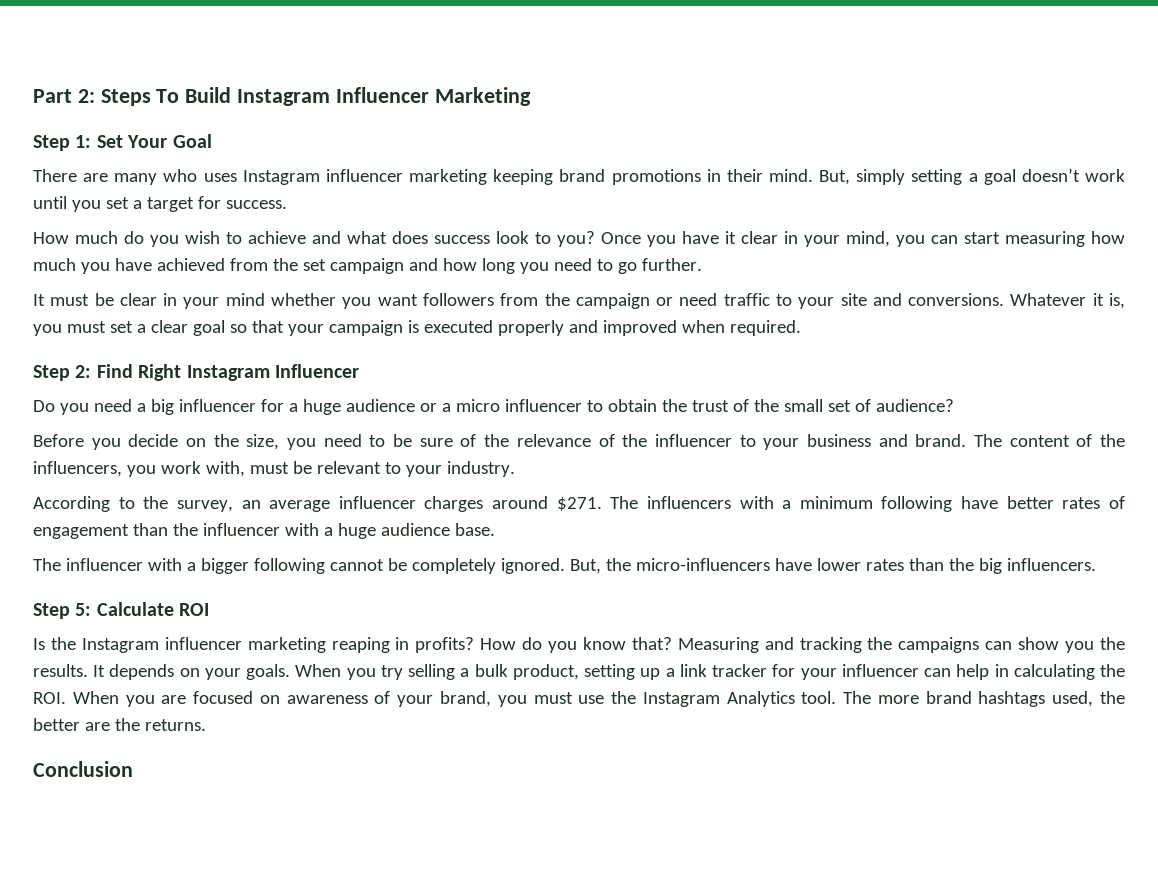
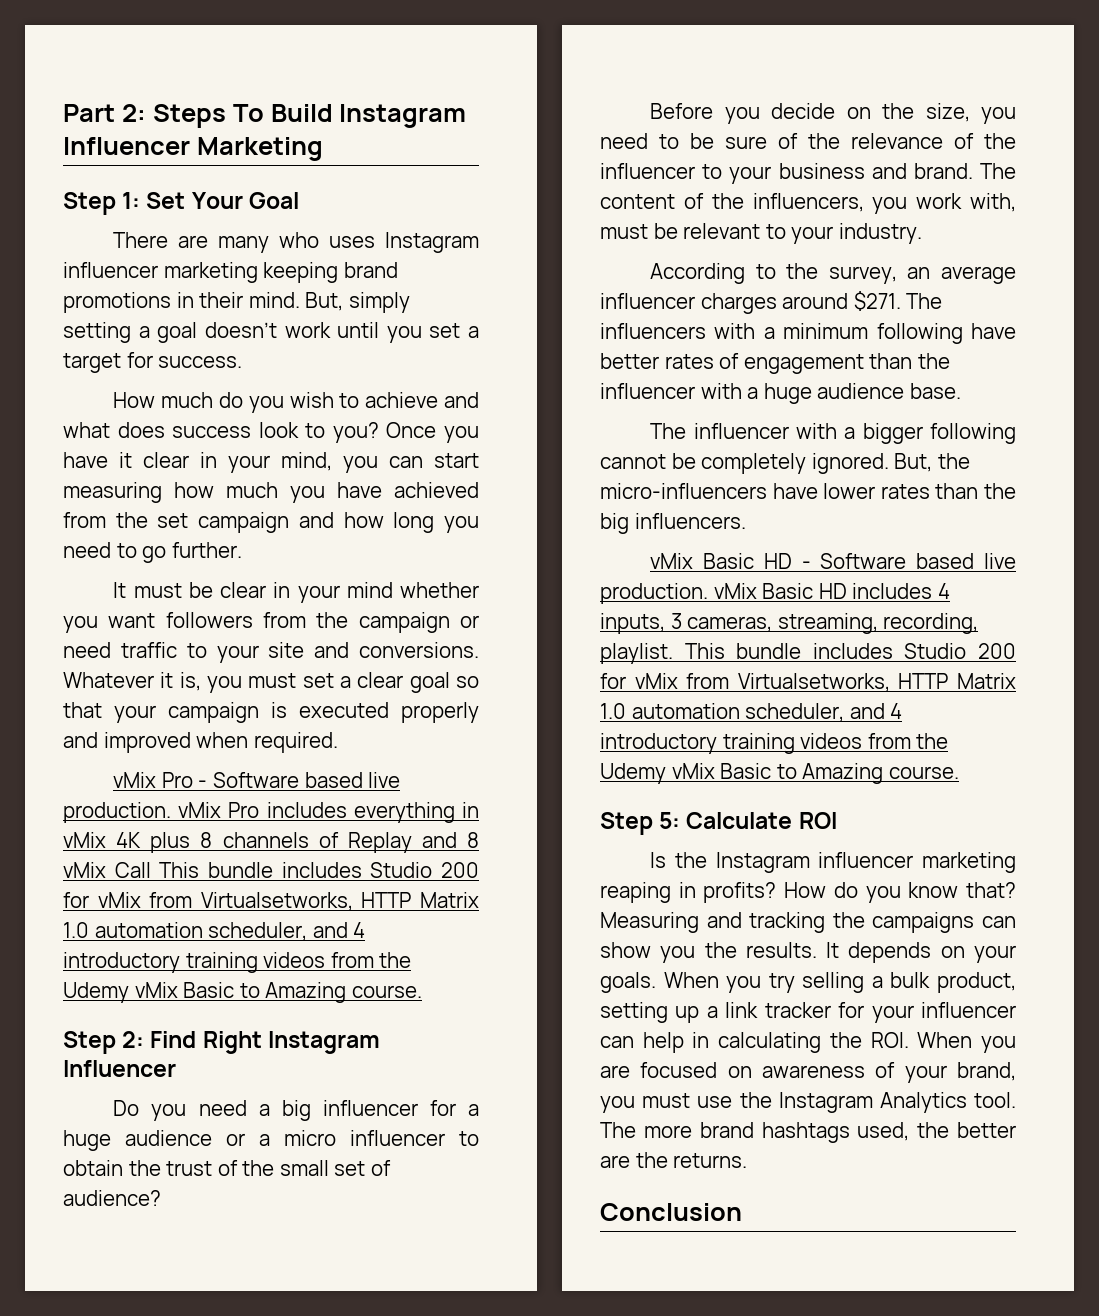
+ vMix Pro - Software based live production. vMix Pro includes everything in vMix 4K plus 8 channels of Replay and 8 vMix Call This bundle includes Studio 200 for vMix from Virtualsetworks, HTTP Matrix 1.0 automation scheduler, and 4 introductory training videos from the Udemy vMix Basic to Amazing course.
+ vMix Basic HD - Software based live production. vMix Basic HD includes 4 inputs, 3 cameras, streaming, recording, playlist. This bundle includes Studio 200 for vMix from Virtualsetworks, HTTP Matrix 1.0 automation scheduler, and 4 introductory training videos from the Udemy vMix Basic to Amazing course.

